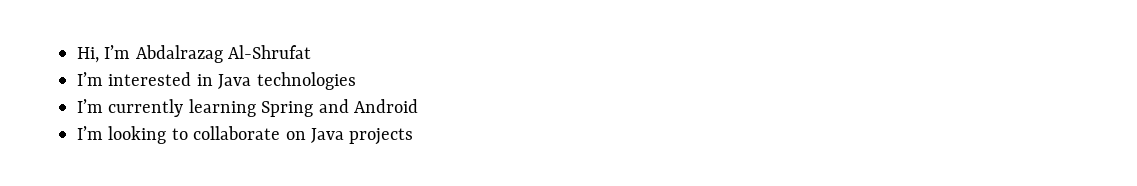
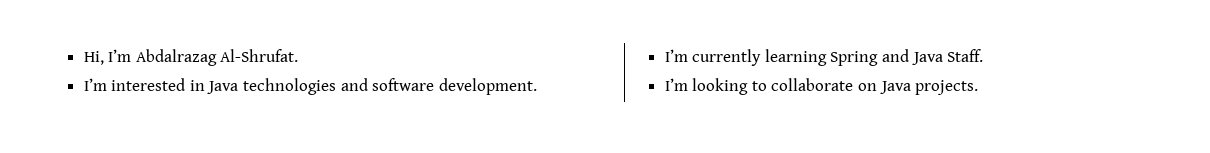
- Hi, I’m Abdalrazag Al-Shrufat
+ Hi, I’m Abdalrazag Al-Shrufat.
- I’m interested in Java technologies
+ I’m interested in Java technologies and software development.
- I’m currently learning Spring and Android
+ I’m currently learning Spring and Java Staff.
- I’m looking to collaborate on Java projects
+ I’m looking to collaborate on Java projects.

